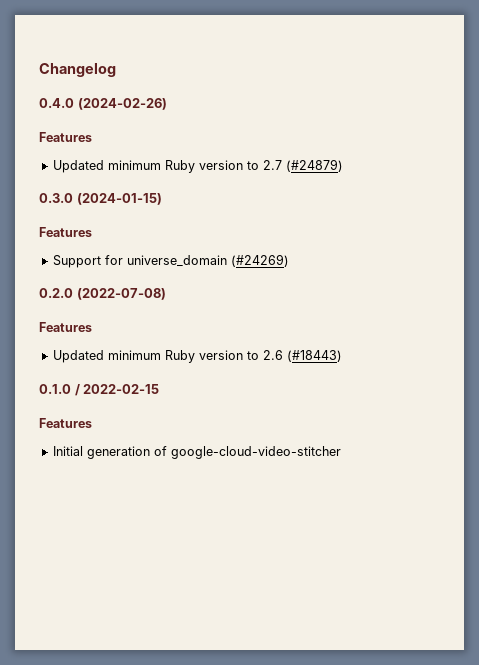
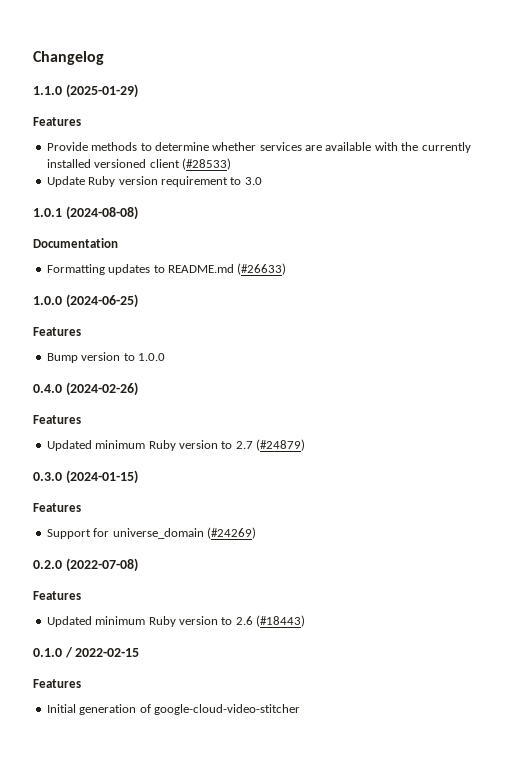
+ 1.1.0 (2025-01-29)
+ Features
+ Provide methods to determine whether services are available with the currently installed versioned client (#28533)
+ Update Ruby version requirement to 3.0
+ 1.0.1 (2024-08-08)
+ Documentation
+ Formatting updates to README.md (#26633)
+ 1.0.0 (2024-06-25)
+ Features
+ Bump version to 1.0.0

